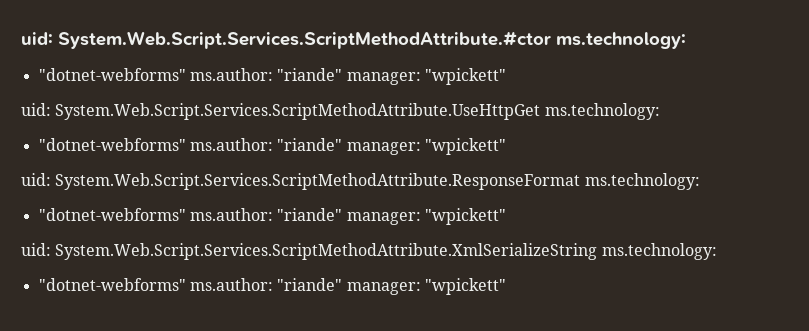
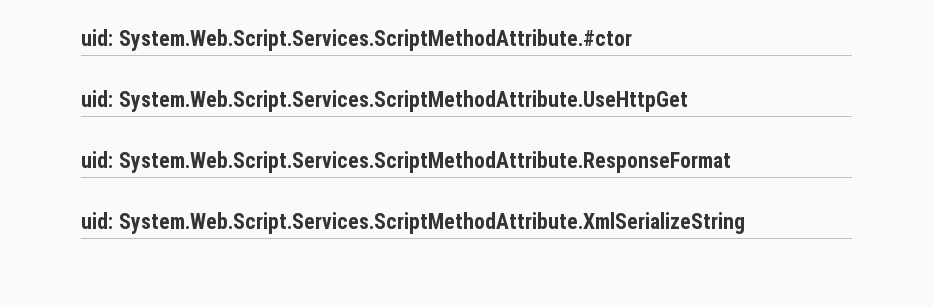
- uid: System.Web.Script.Services.ScriptMethodAttribute.#ctor ms.technology:
- "dotnet-webforms" ms.author: "riande" manager: "wpickett"
- uid: System.Web.Script.Services.ScriptMethodAttribute.UseHttpGet ms.technology:
- "dotnet-webforms" ms.author: "riande" manager: "wpickett"
- uid: System.Web.Script.Services.ScriptMethodAttribute.ResponseFormat ms.technology:
- "dotnet-webforms" ms.author: "riande" manager: "wpickett"
- uid: System.Web.Script.Services.ScriptMethodAttribute.XmlSerializeString ms.technology:
- "dotnet-webforms" ms.author: "riande" manager: "wpickett"
+ uid: System.Web.Script.Services.ScriptMethodAttribute.#ctor
+ uid: System.Web.Script.Services.ScriptMethodAttribute.UseHttpGet
+ uid: System.Web.Script.Services.ScriptMethodAttribute.ResponseFormat
+ uid: System.Web.Script.Services.ScriptMethodAttribute.XmlSerializeString

